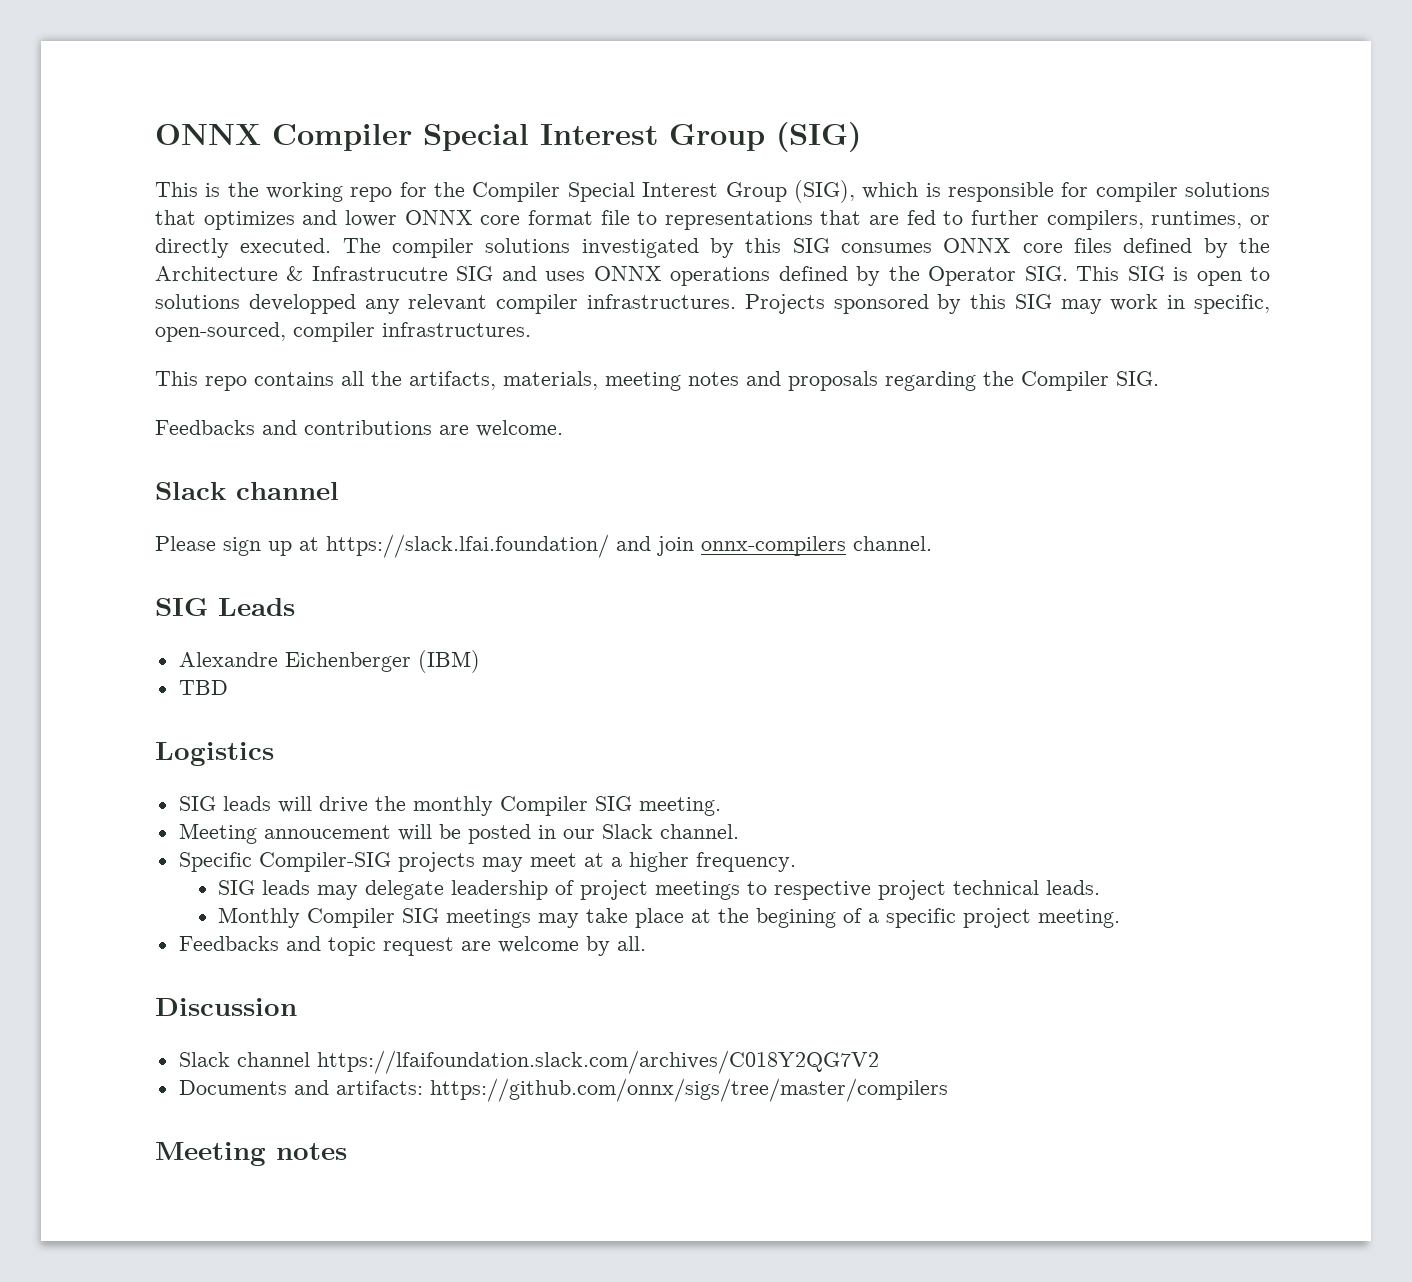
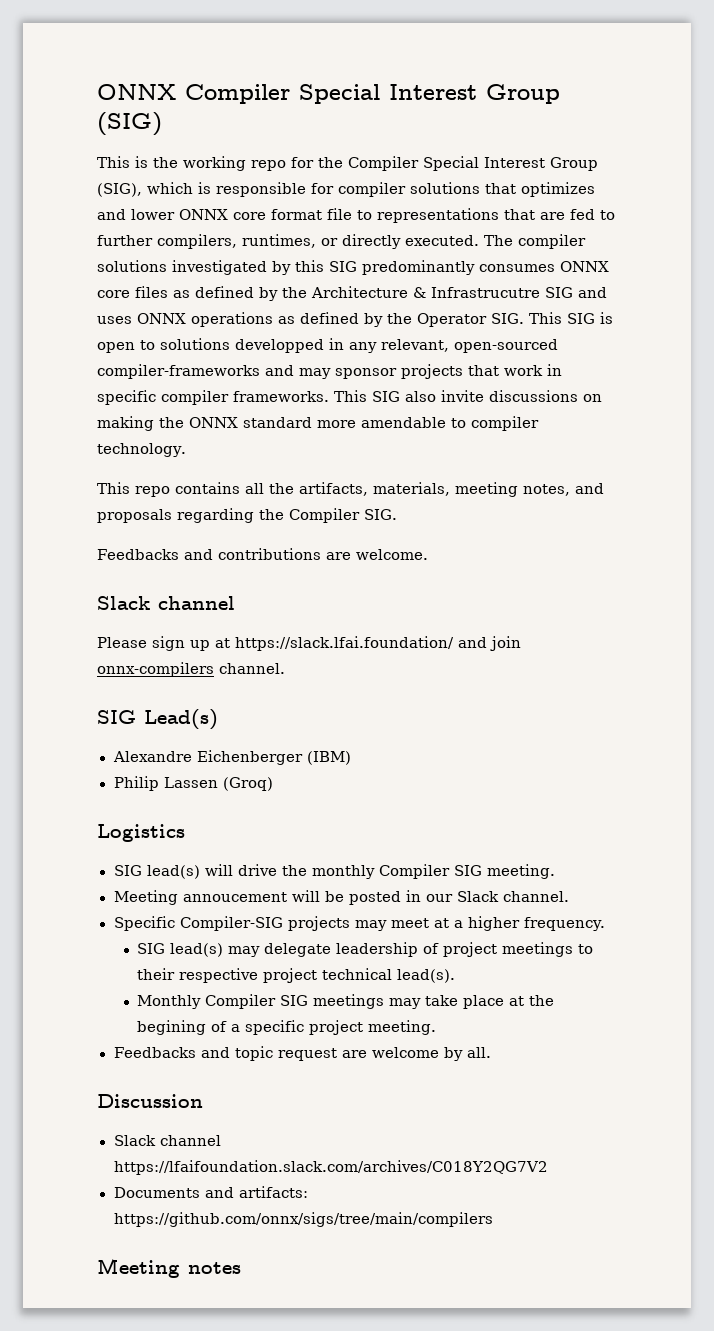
- The compiler solutions investigated by this SIG consumes ONNX core files defined by the Architecture & Infrastrucutre SIG and uses ONNX operations defined by the Operator SIG. This SIG is open to solutions developped any relevant compiler infrastructures. Projects sponsored by this SIG may work in specific, open-sourced, compiler infrastructures.
+ The compiler solutions investigated by this SIG predominantly consumes ONNX core files as defined by the Architecture & Infrastrucutre SIG and uses ONNX operations as defined by the Operator SIG. This SIG is open to solutions developped in any relevant, open-sourced compiler-frameworks and may sponsor projects that work in specific compiler frameworks. This SIG also invite discussions on making the ONNX standard more amendable to compiler technology.
- This repo contains all the artifacts, materials, meeting notes and proposals regarding the Compiler SIG.
+ This repo contains all the artifacts, materials, meeting notes, and proposals regarding the Compiler SIG.
- SIG Leads
+ SIG Lead(s)
- TBD
+ Philip Lassen (Groq)
- SIG leads will drive the monthly Compiler SIG meeting.
+ SIG lead(s) will drive the monthly Compiler SIG meeting.
- SIG leads may delegate leadership of project meetings to respective project technical leads.
+ SIG lead(s) may delegate leadership of project meetings to their respective project technical lead(s).
- Documents and artifacts: https://github.com/onnx/sigs/tree/master/compilers
+ Documents and artifacts: https://github.com/onnx/sigs/tree/main/compilers

